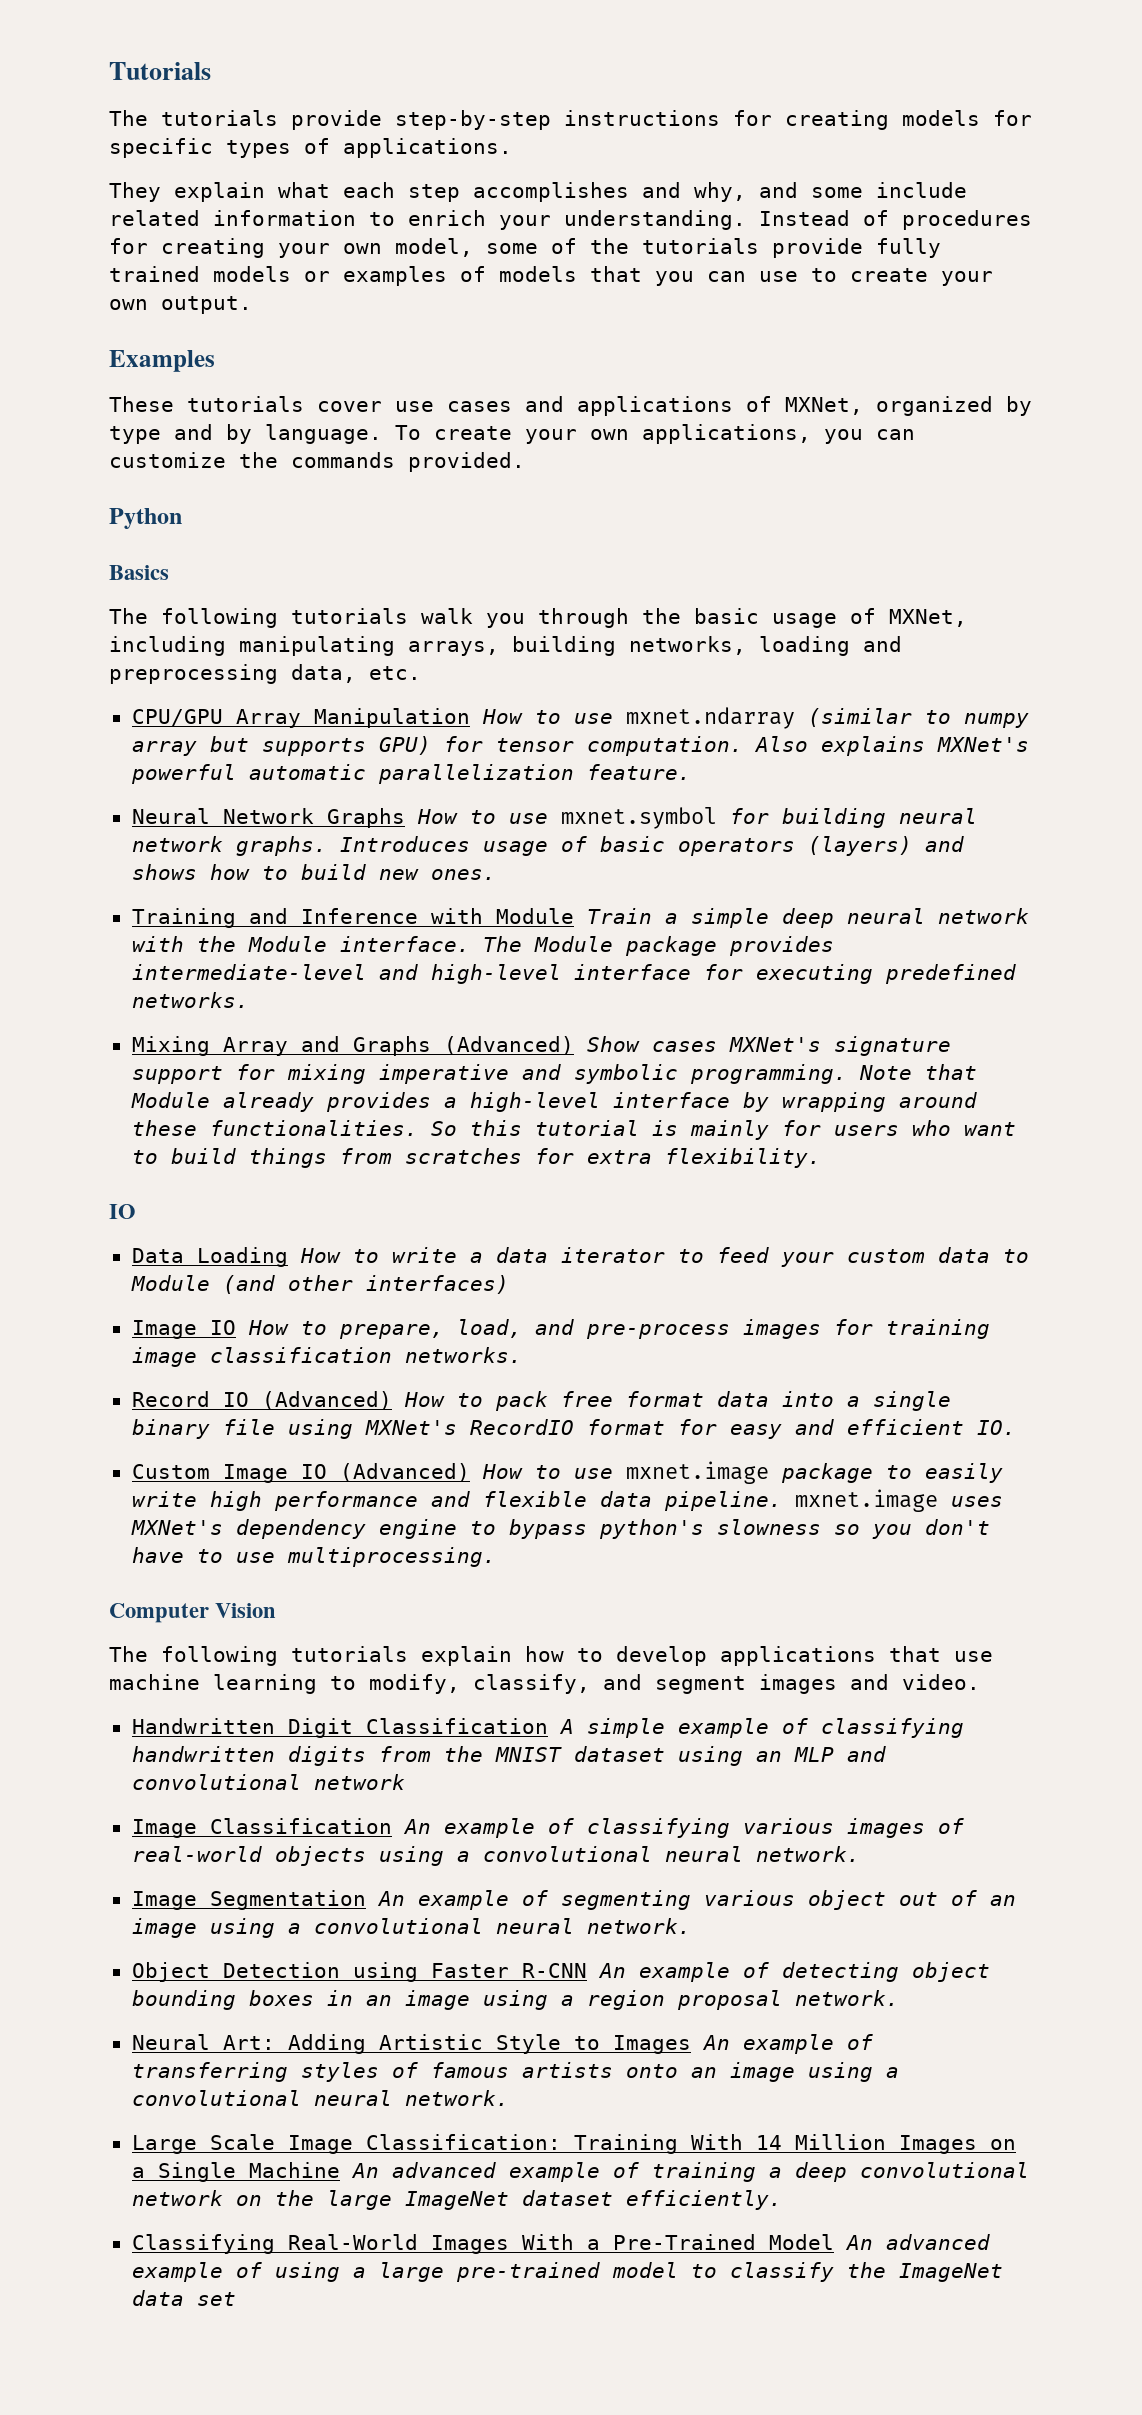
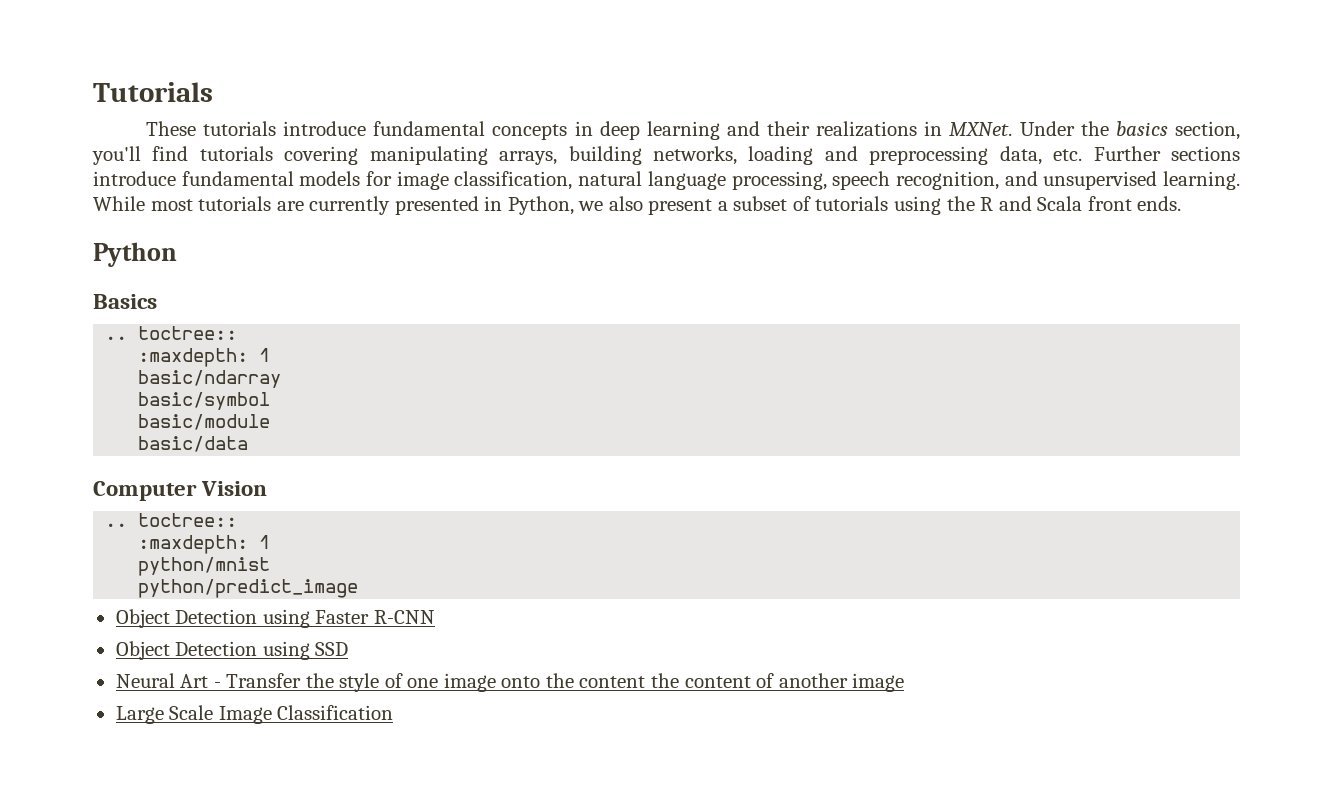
- The tutorials provide step-by-step instructions for creating models for specific types of applications.
- They explain what each step accomplishes and why, and some include related information to enrich your understanding. Instead of procedures for creating your own model, some of the tutorials provide fully trained models or examples of models that you can use to create your own output.
- Examples
- These tutorials cover use cases and applications of MXNet, organized by type and by language. To create your own applications, you can customize the commands provided.
+ These tutorials introduce fundamental concepts in deep learning and their realizations in MXNet. Under the basics section, you'll find tutorials covering manipulating arrays, building networks, loading and preprocessing data, etc. Further sections introduce fundamental models for image classification, natural language processing, speech recognition, and unsupervised learning. While most tutorials are currently presented in Python, we also present a subset of tutorials using the R and Scala front ends.
  Python
  Basics
- The following tutorials walk you through the basic usage of MXNet, including manipulating arrays, building networks, loading and preprocessing data, etc.
- CPU/GPU Array Manipulation How to use mxnet.ndarray (similar to numpy array but supports GPU) for tensor computation. Also explains MXNet's powerful automatic parallelization feature.
- Neural Network Graphs How to use mxnet.symbol for building neural network graphs. Introduces usage of basic operators (layers) and shows how to build new ones.
- Training and Inference with Module Train a simple deep neural network with the Module interface. The Module package provides intermediate-level and high-level interface for executing predefined networks.
- Mixing Array and Graphs (Advanced) Show cases MXNet's signature support for mixing imperative and symbolic programming. Note that Module already provides a high-level interface by wrapping around these functionalities. So this tutorial is mainly for users who want to build things from scratches for extra flexibility.
- IO
- Data Loading How to write a data iterator to feed your custom data to Module (and other interfaces)
- Image IO How to prepare, load, and pre-process images for training image classification networks.
- Record IO (Advanced) How to pack free format data into a single binary file using MXNet's RecordIO format for easy and efficient IO.
- Custom Image IO (Advanced) How to use mxnet.image package to easily write high performance and flexible data pipeline. mxnet.image uses MXNet's dependency engine to bypass python's slowness so you don't have to use multiprocessing.
+ .. toctree::
+ :maxdepth: 1
+ basic/ndarray
+ basic/symbol
+ basic/module
+ basic/data
  Computer Vision
- The following tutorials explain how to develop applications that use machine learning to modify, classify, and segment images and video.
- Handwritten Digit Classification A simple example of classifying handwritten digits from the MNIST dataset using an MLP and convolutional network
- Image Classification An example of classifying various images of real-world objects using a convolutional neural network.
- Image Segmentation An example of segmenting various object out of an image using a convolutional neural network.
+ .. toctree::
+ :maxdepth: 1
+ python/mnist
+ python/predict_image
- Object Detection using Faster R-CNN An example of detecting object bounding boxes in an image using a region proposal network.
- Neural Art: Adding Artistic Style to Images An example of transferring styles of famous artists onto an image using a convolutional neural network.
- Large Scale Image Classification: Training With 14 Million Images on a Single Machine An advanced example of training a deep convolutional network on the large ImageNet dataset efficiently.
- Classifying Real-World Images With a Pre-Trained Model An advanced example of using a large pre-trained model to classify the ImageNet data set
+ Object Detection using Faster R-CNN
+ Object Detection using SSD
+ Neural Art - Transfer the style of one image onto the content the content of another image
+ Large Scale Image Classification

